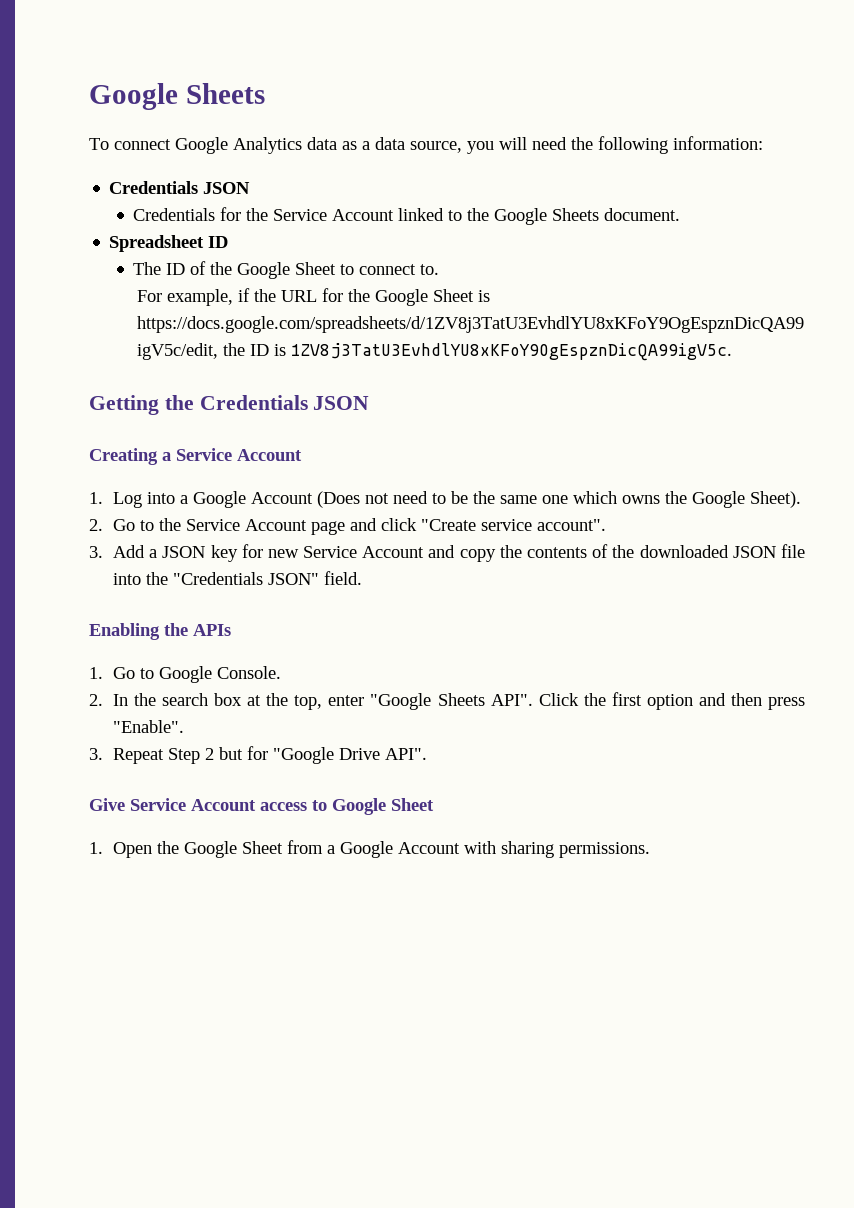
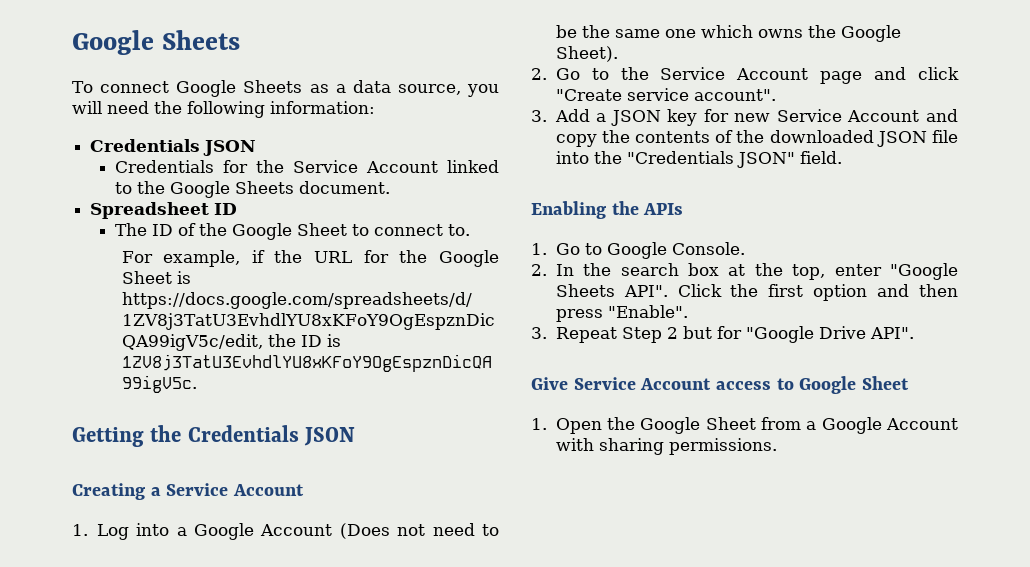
- To connect Google Analytics data as a data source, you will need the following information:
+ To connect Google Sheets as a data source, you will need the following information:

